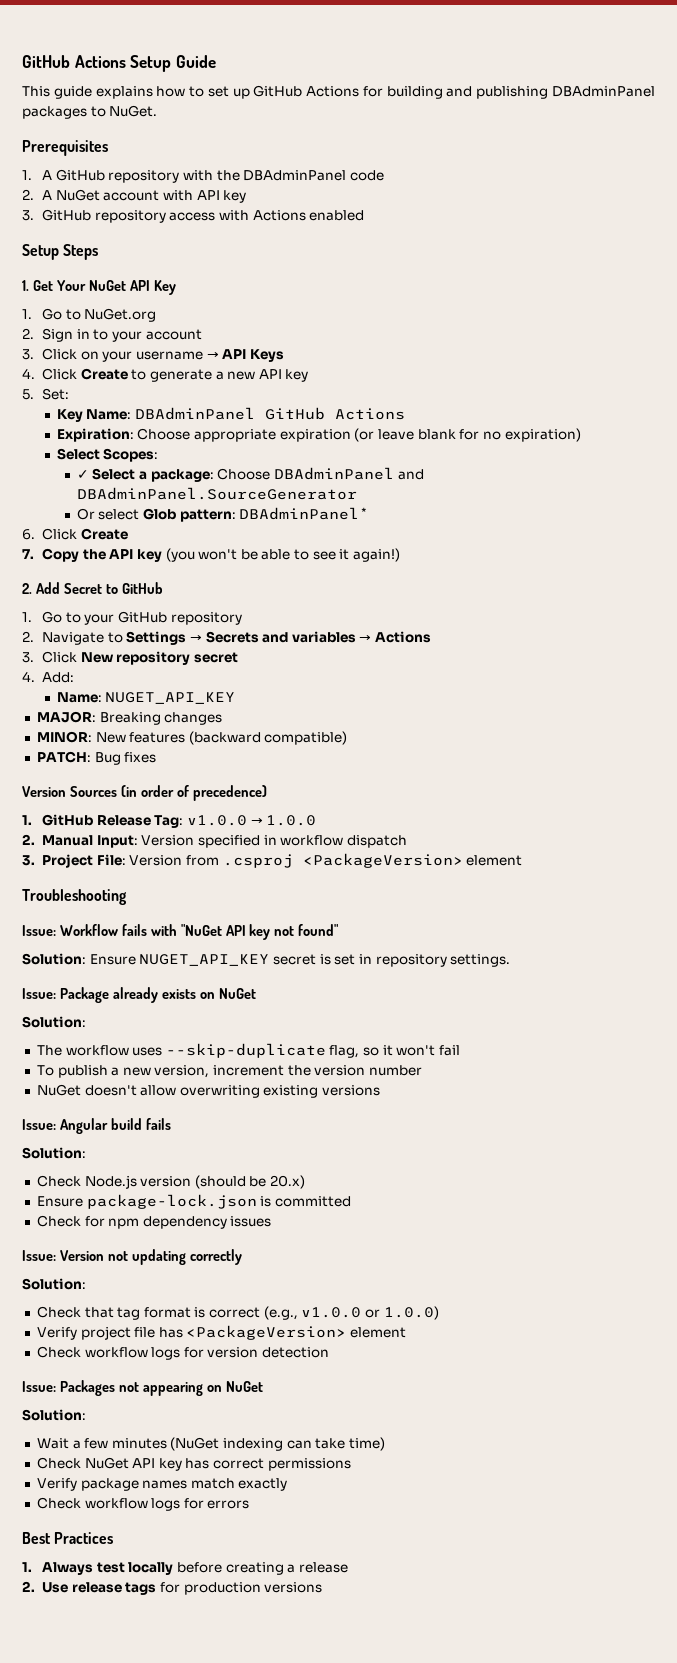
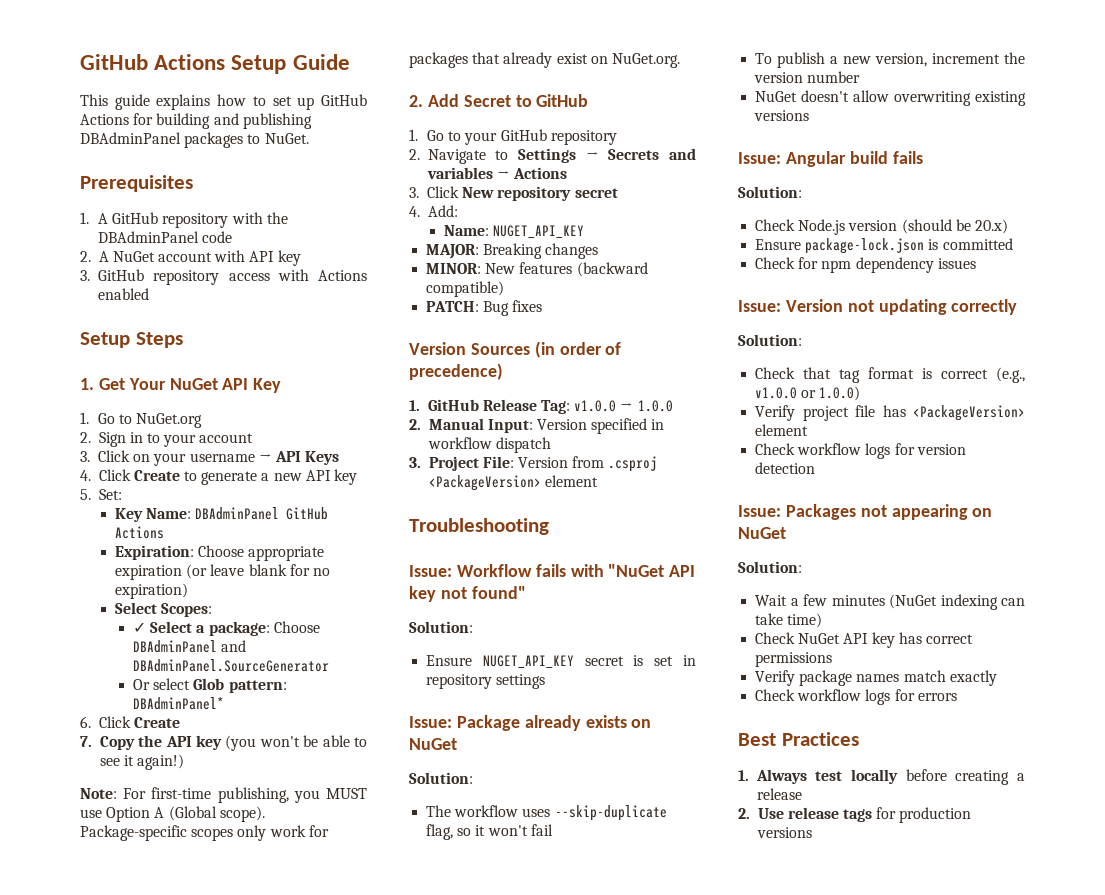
+ Note: For first-time publishing, you MUST use Option A (Global scope). Package-specific scopes only work for packages that already exist on NuGet.org.
  Issue: Workflow fails with "NuGet API key not found"
- Solution: Ensure NUGET_API_KEY secret is set in repository settings.
+ Solution:
+ Ensure NUGET_API_KEY secret is set in repository settings

